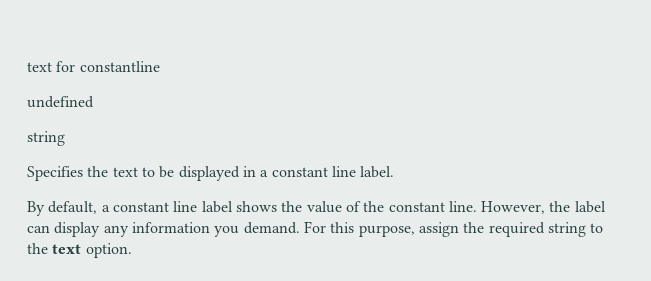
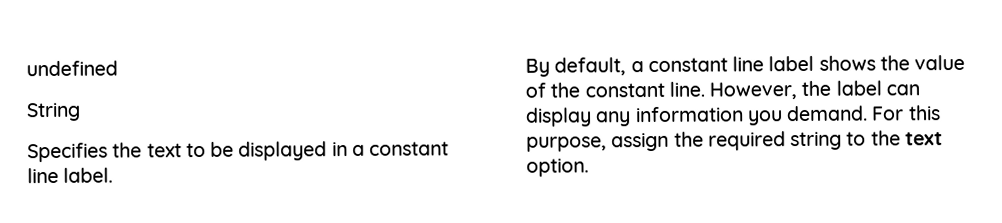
- text for constantline
  undefined
- string
+ String

